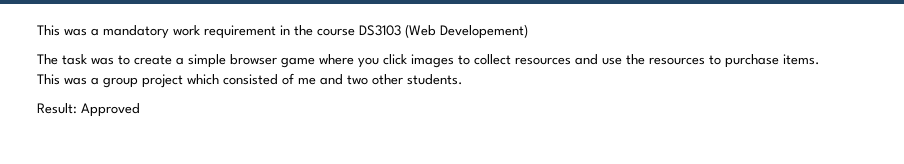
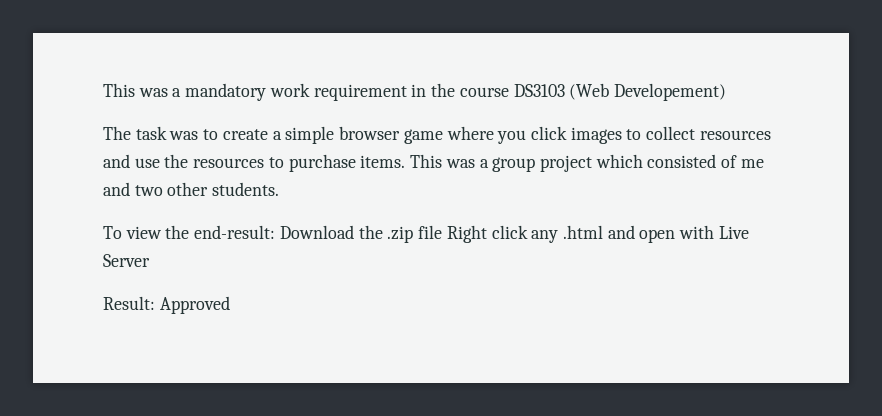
+ To view the end-result: Download the .zip file Right click any .html and open with Live Server

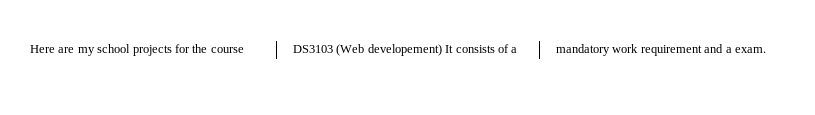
- This was a mandatory work requirement in the course DS3103 (Web Developement)
- The task was to create a simple browser game where you click images to collect resources and use the resources to purchase items. This was a group project which consisted of me and two other students.
- To view the end-result: Download the .zip file Right click any .html and open with Live Server
- Result: Approved
+ Here are my school projects for the course DS3103 (Web developement) It consists of a mandatory work requirement and a exam.

